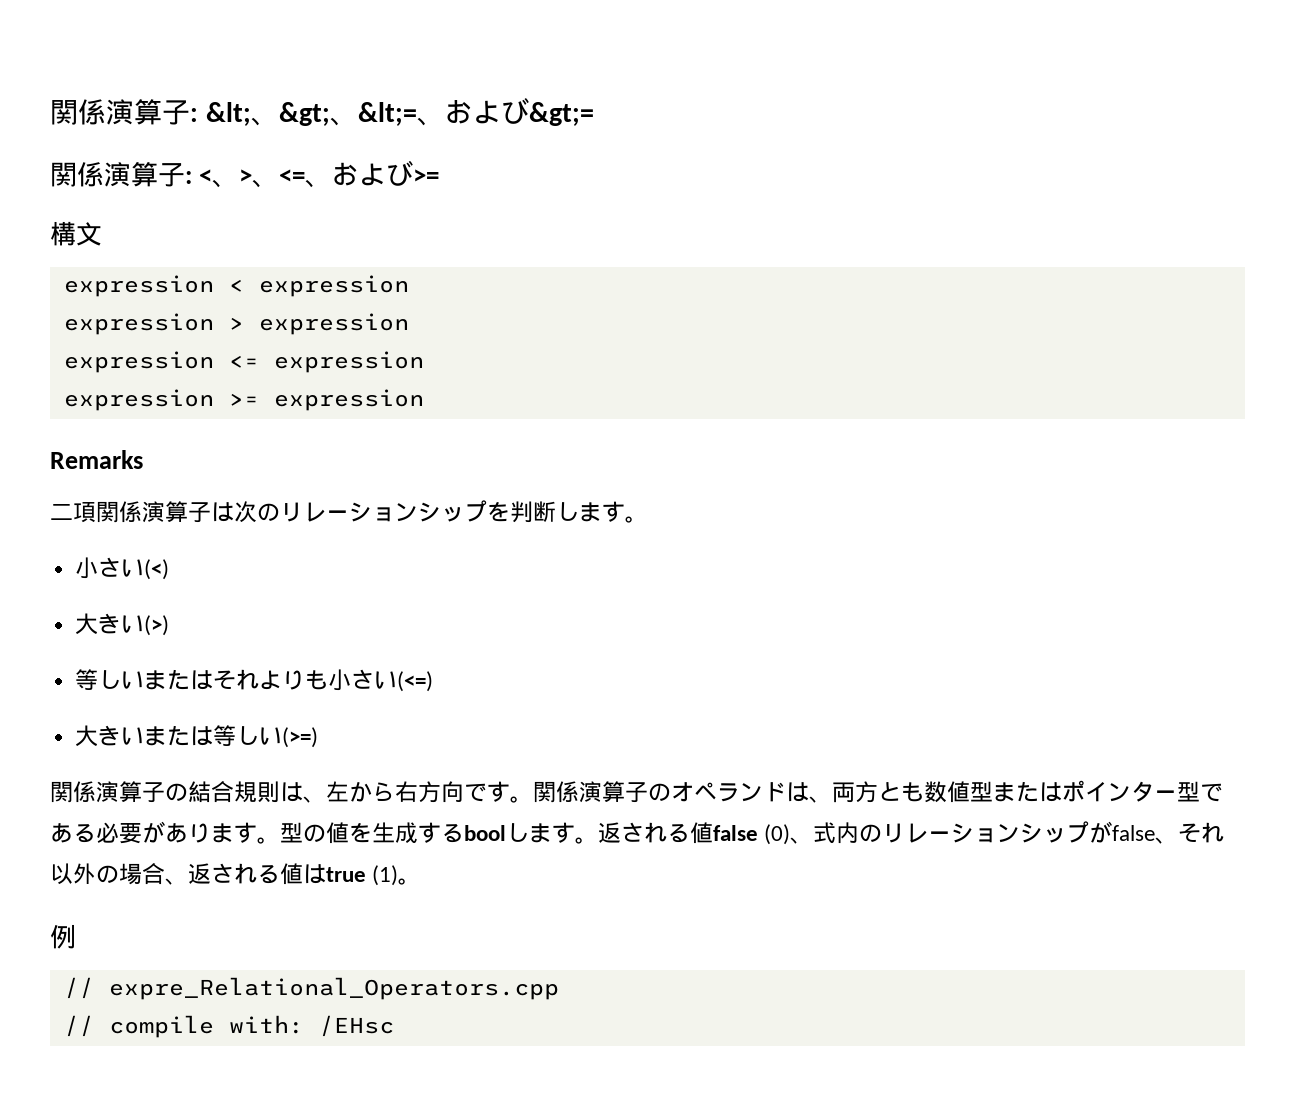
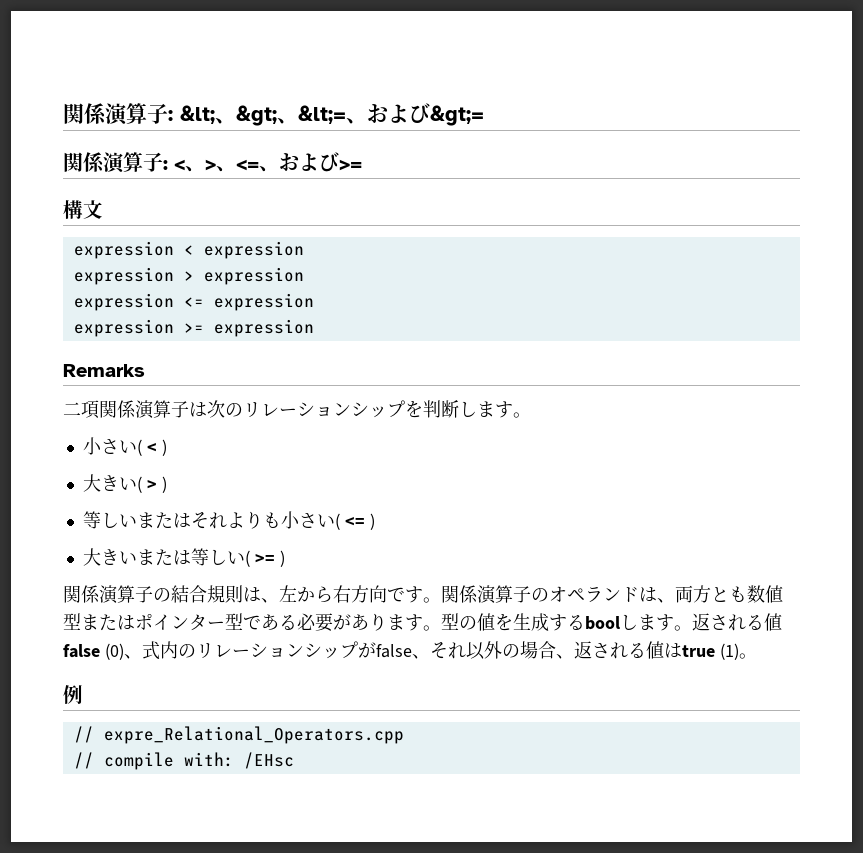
- 小さい(<)
- 大きい(>)
+ 小さい( < )
+ 大きい( > )
- 等しいまたはそれよりも小さい(<=)
+ 等しいまたはそれよりも小さい( <= )
- 大きいまたは等しい(>=)
+ 大きいまたは等しい( >= )

